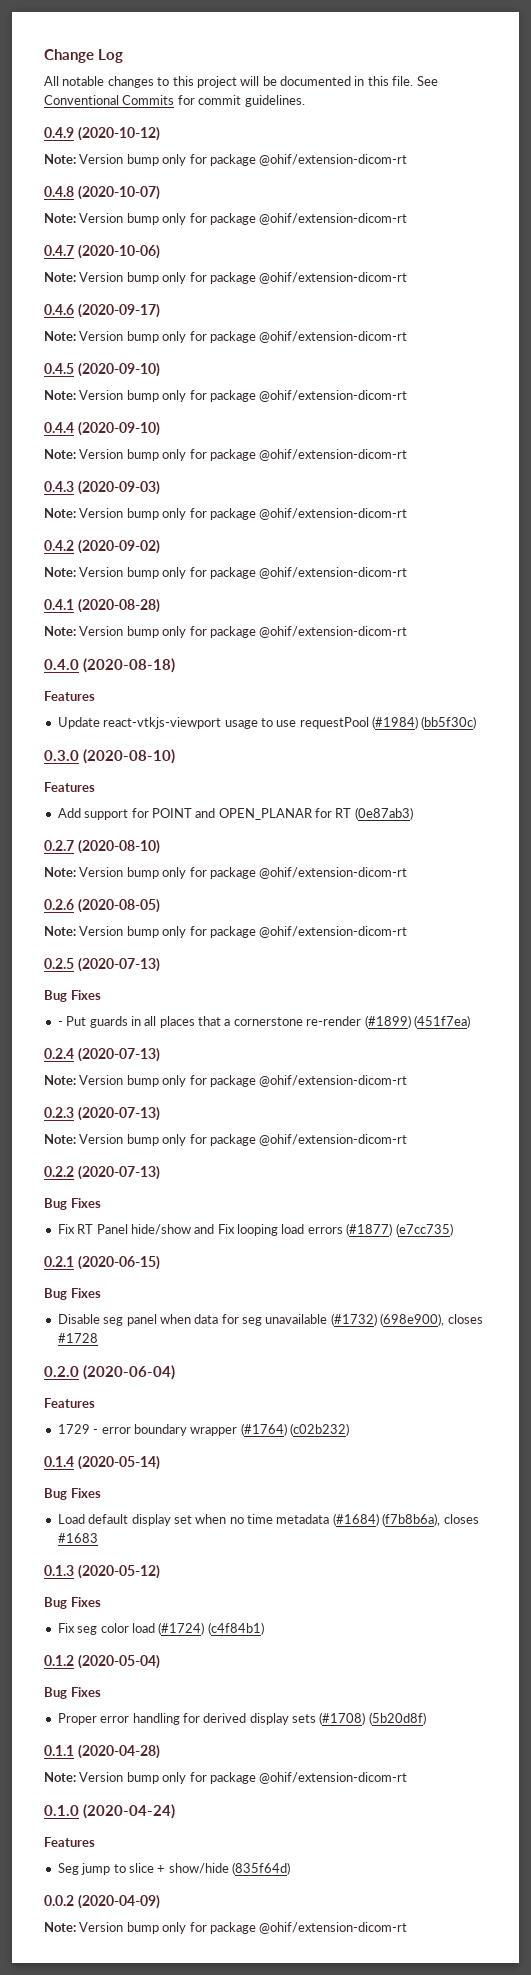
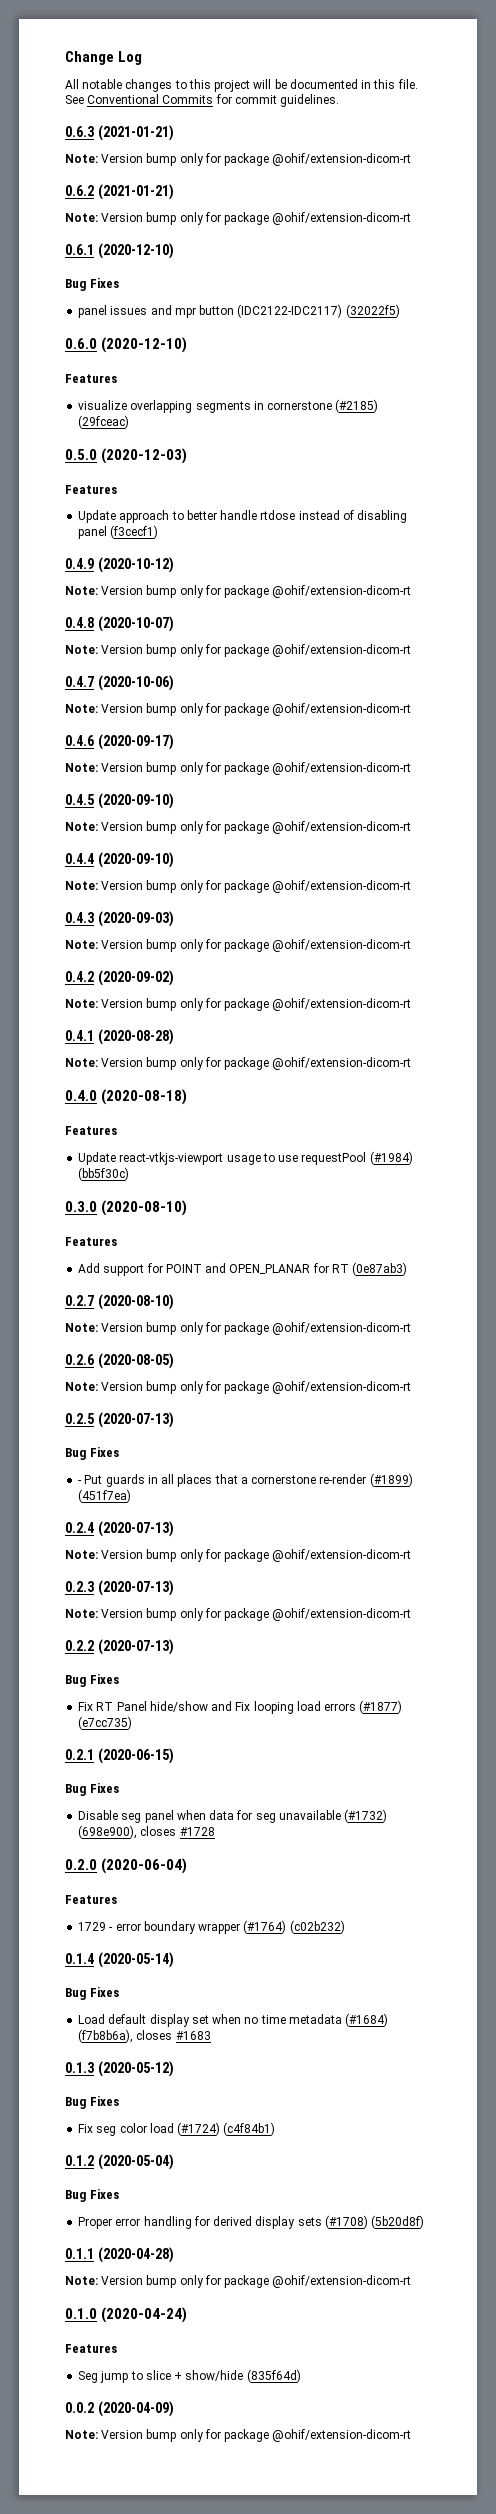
+ 0.6.3 (2021-01-21)
+ Note: Version bump only for package @ohif/extension-dicom-rt
+ 0.6.2 (2021-01-21)
+ Note: Version bump only for package @ohif/extension-dicom-rt
+ 0.6.1 (2020-12-10)
+ Bug Fixes
+ panel issues and mpr button (IDC2122-IDC2117) (32022f5)
+ 0.6.0 (2020-12-10)
+ Features
+ visualize overlapping segments in cornerstone (#2185) (29fceac)
+ 0.5.0 (2020-12-03)
+ Features
+ Update approach to better handle rtdose instead of disabling panel (f3cecf1)

